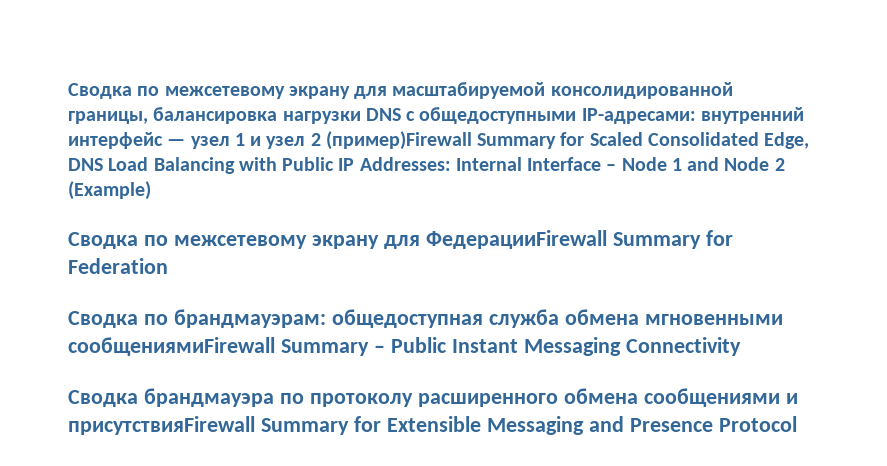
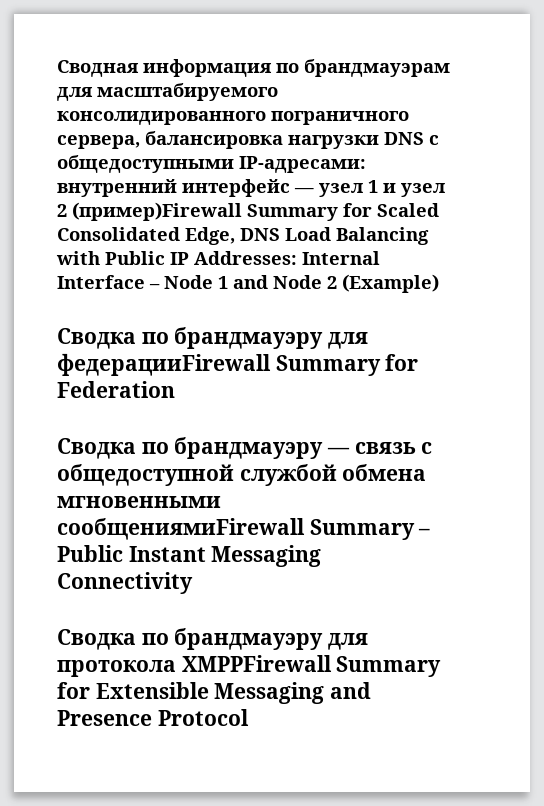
- Сводка по межсетевому экрану для масштабируемой консолидированной границы, балансировка нагрузки DNS с общедоступными IP-адресами: внутренний интерфейс — узел 1 и узел 2 (пример)Firewall Summary for Scaled Consolidated Edge, DNS Load Balancing with Public IP Addresses: Internal Interface – Node 1 and Node 2 (Example)
+ Сводная информация по брандмауэрам для масштабируемого консолидированного пограничного сервера, балансировка нагрузки DNS с общедоступными IP-адресами: внутренний интерфейс — узел 1 и узел 2 (пример)Firewall Summary for Scaled Consolidated Edge, DNS Load Balancing with Public IP Addresses: Internal Interface – Node 1 and Node 2 (Example)
- Сводка по межсетевому экрану для ФедерацииFirewall Summary for Federation
+ Сводка по брандмауэру для федерацииFirewall Summary for Federation
- Сводка по брандмауэрам: общедоступная служба обмена мгновенными сообщениямиFirewall Summary – Public Instant Messaging Connectivity
+ Сводка по брандмауэру — связь с общедоступной службой обмена мгновенными сообщениямиFirewall Summary – Public Instant Messaging Connectivity
- Сводка брандмауэра по протоколу расширенного обмена сообщениями и присутствияFirewall Summary for Extensible Messaging and Presence Protocol
+ Сводка по брандмауэру для протокола XMPPFirewall Summary for Extensible Messaging and Presence Protocol

